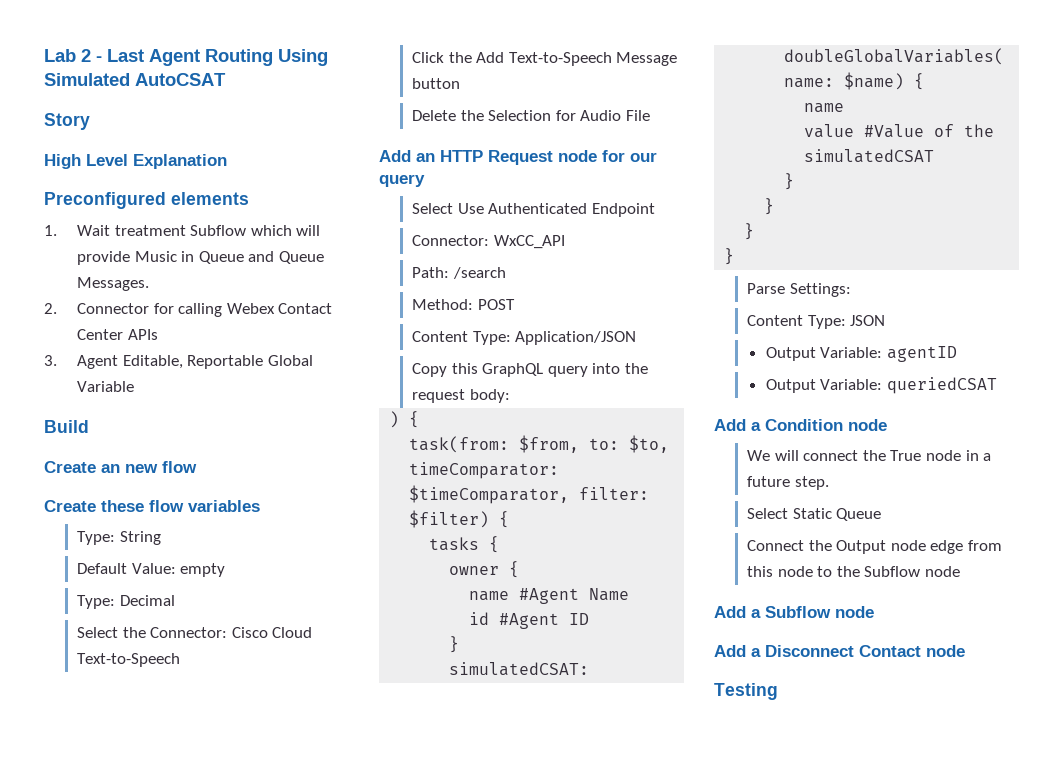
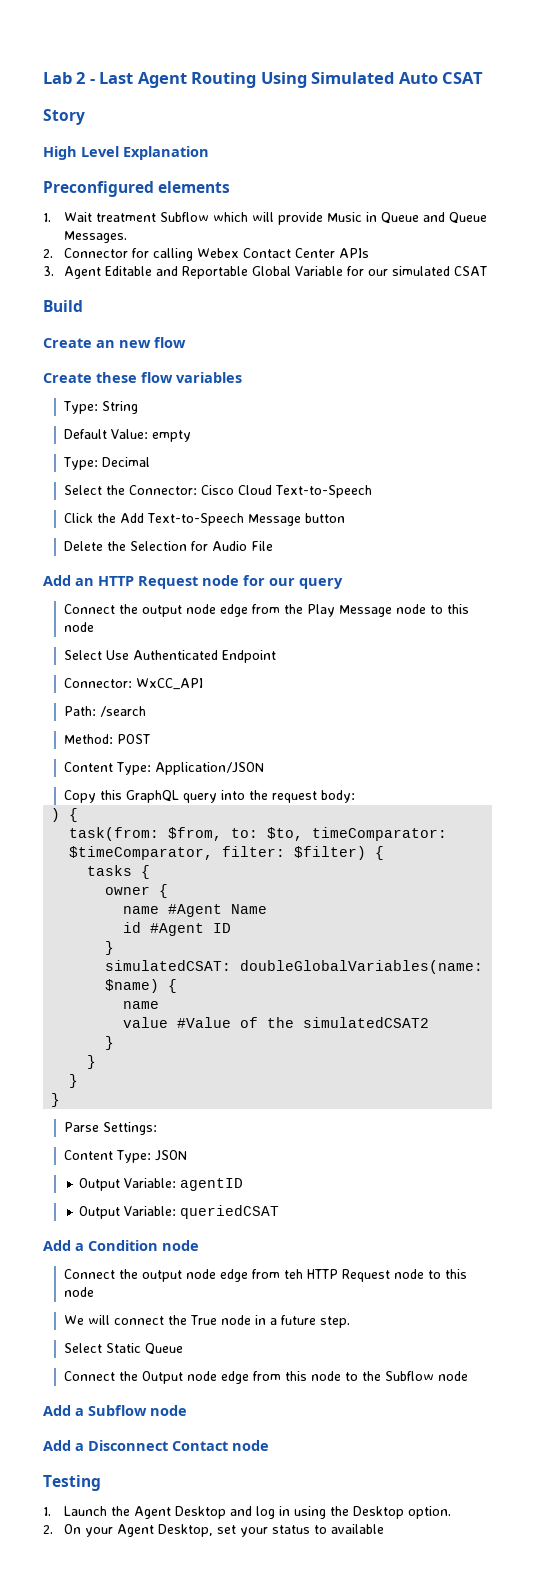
- Lab 2 - Last Agent Routing Using Simulated AutoCSAT
+ Lab 2 - Last Agent Routing Using Simulated Auto CSAT
- 3. Agent Editable, Reportable Global Variable
+ 3. Agent Editable and Reportable Global Variable for our simulated CSAT
+ Connect the output node edge from the Play Message node to this node
- value #Value of the simulatedCSAT
+ value #Value of the simulatedCSAT2
+ Connect the output node edge from teh HTTP Request node to this node
+ 1. Launch the Agent Desktop and log in using the Desktop option.
+ 2. On your Agent Desktop, set your status to available

